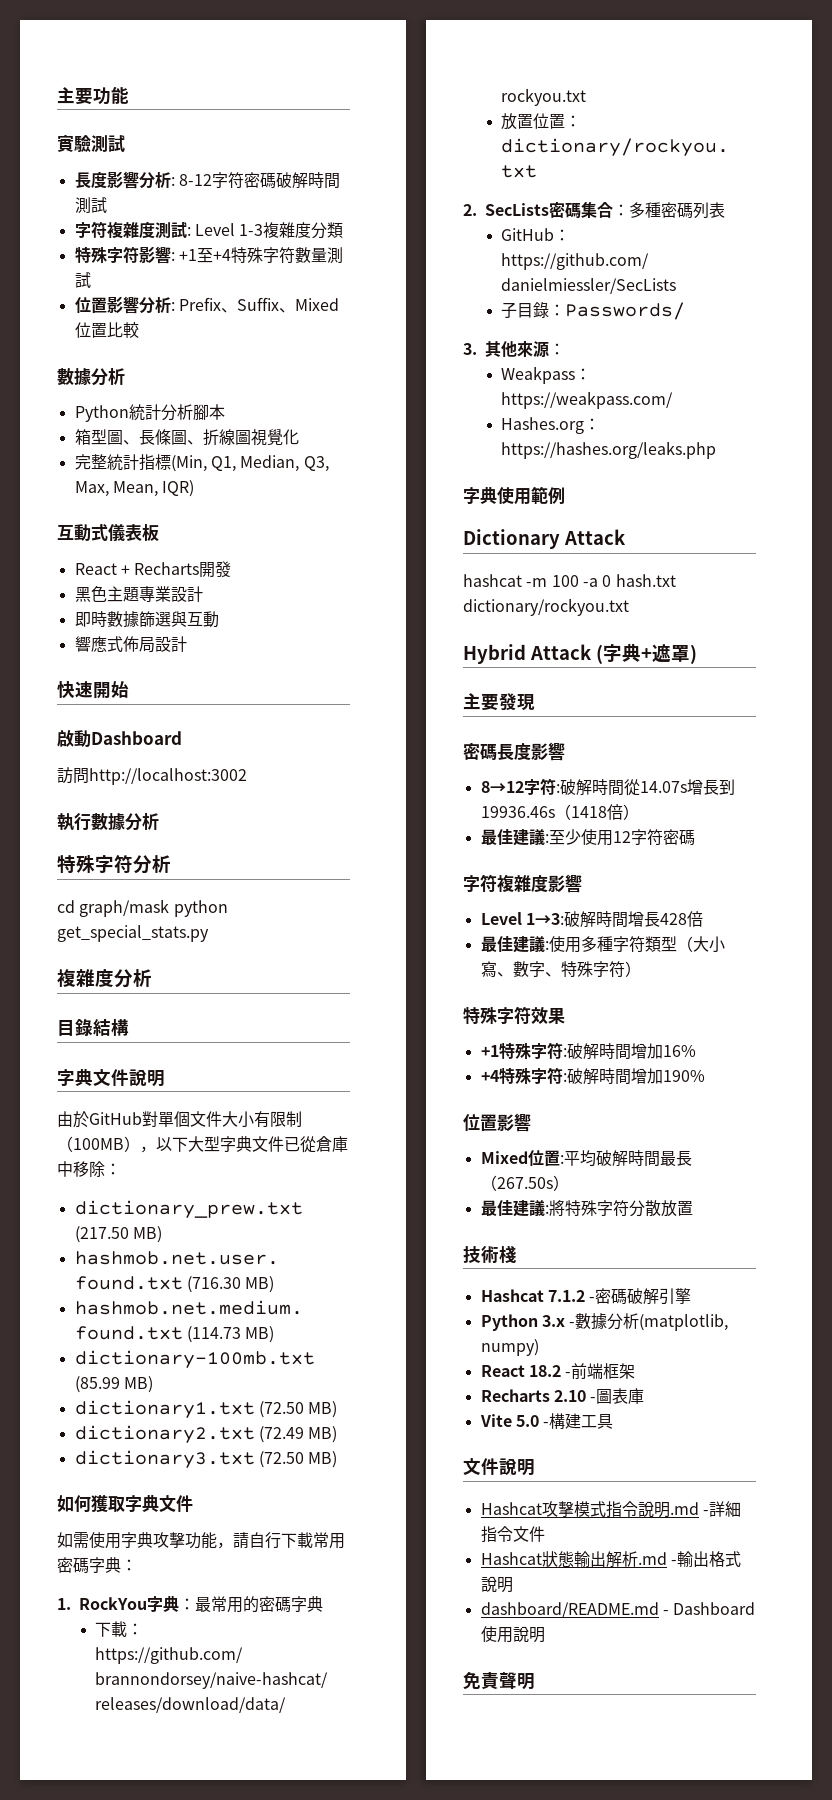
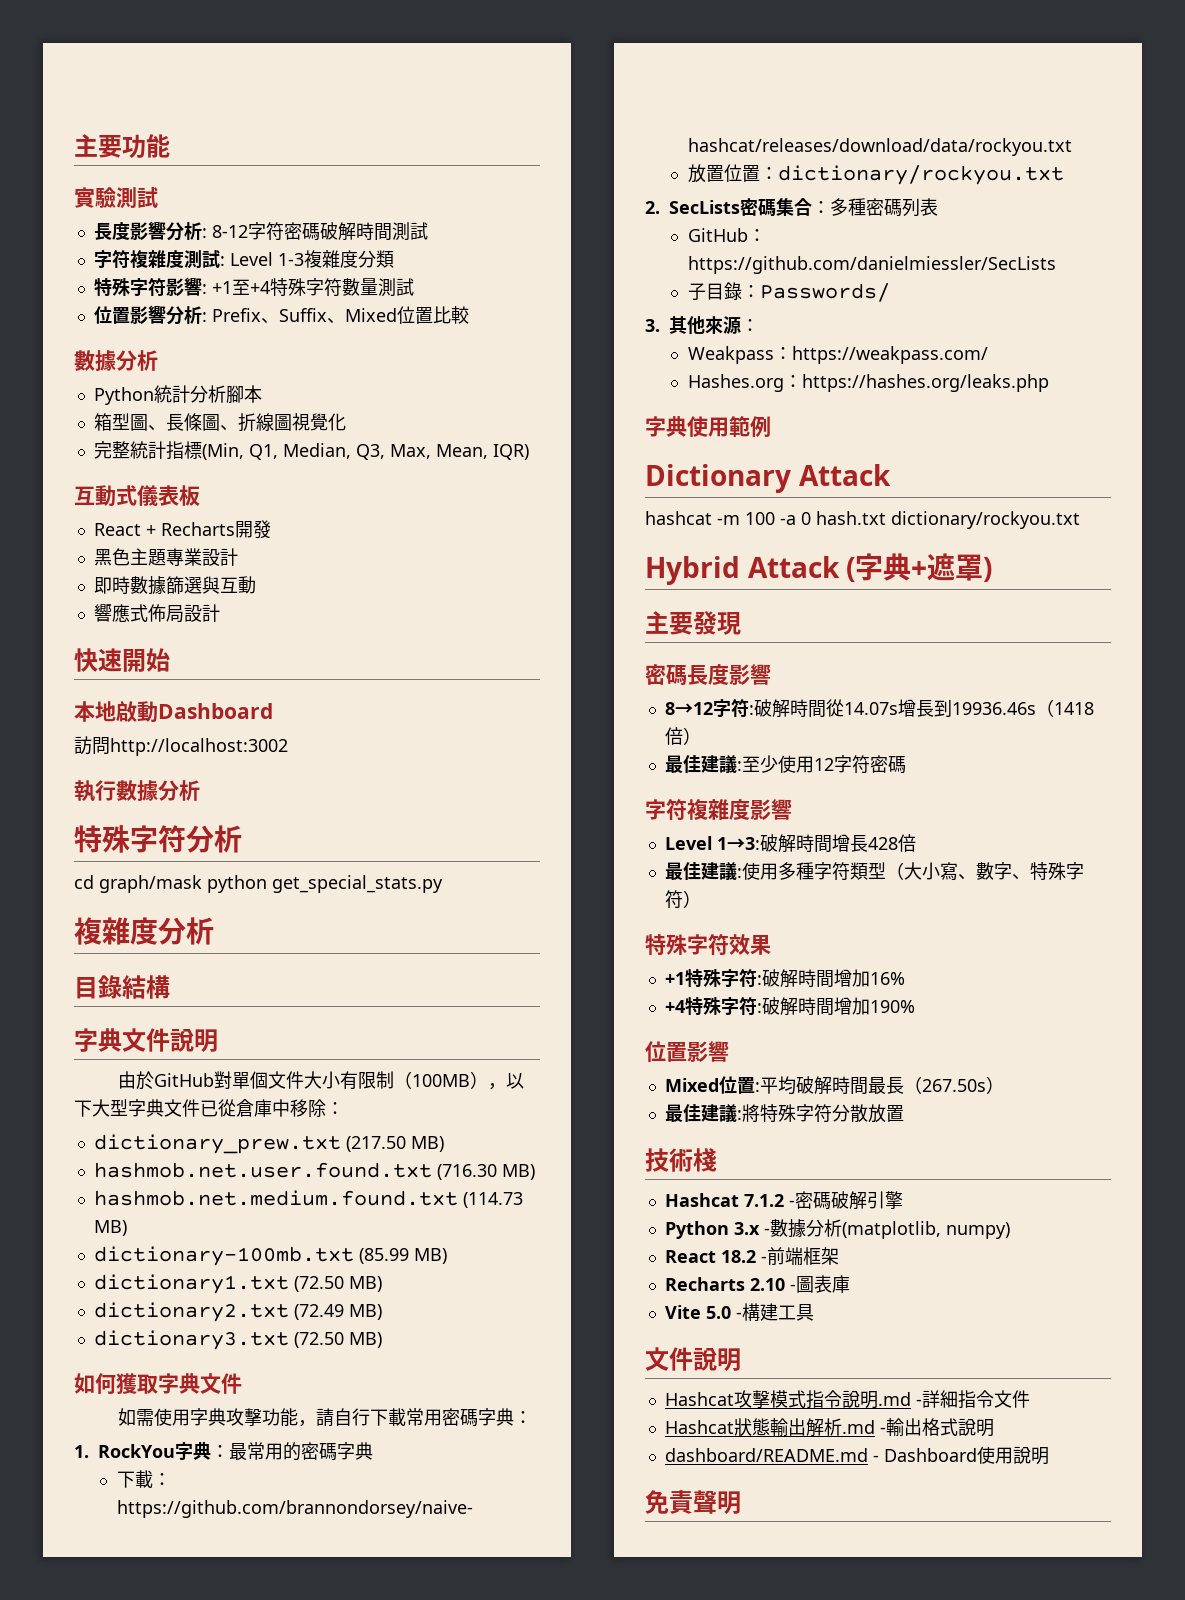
- 啟動Dashboard
+ 本地啟動Dashboard

